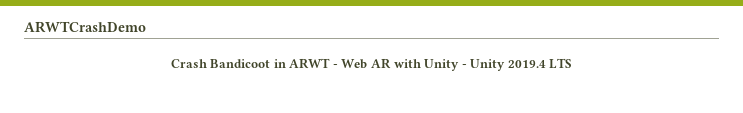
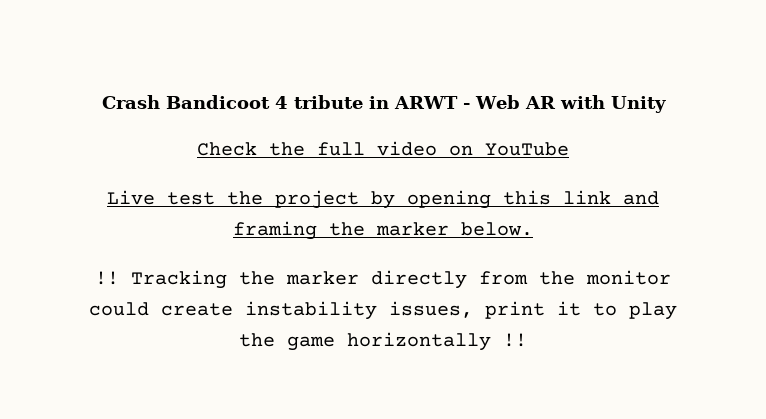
- ARWTCrashDemo
- Crash Bandicoot in ARWT - Web AR with Unity - Unity 2019.4 LTS
+ Crash Bandicoot 4 tribute in ARWT - Web AR with Unity
+ Check the full video on YouTube
+ Live test the project by opening this link and framing the marker below.
+ !! Tracking the marker directly from the monitor could create instability issues, print it to play the game horizontally !!

